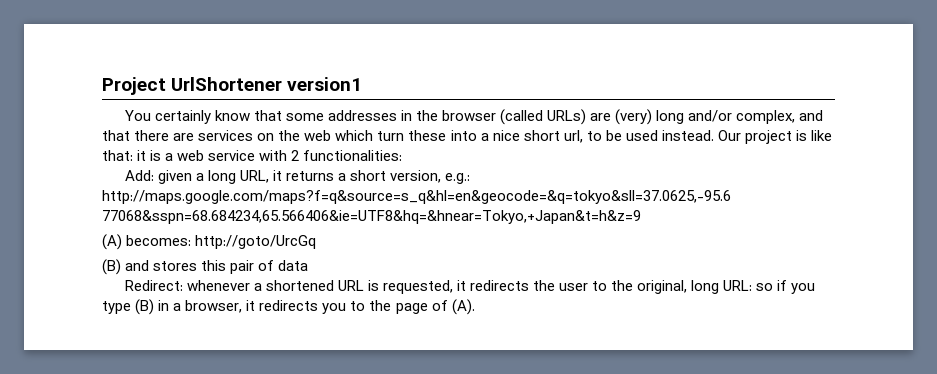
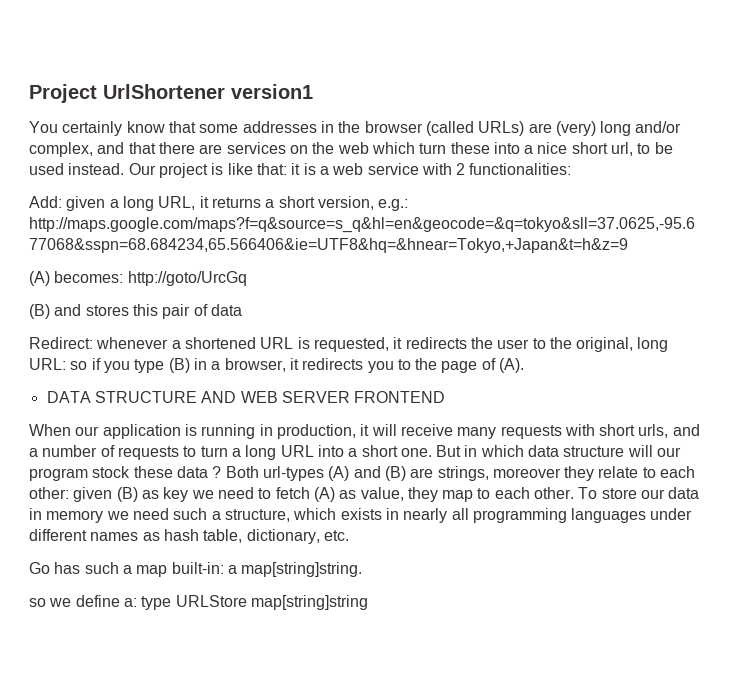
+ DATA STRUCTURE AND WEB SERVER FRONTEND
+ When our application is running in production, it will receive many requests with short urls, and a number of requests to turn a long URL into a short one. But in which data structure will our program stock these data ? Both url-types (A) and (B) are strings, moreover they relate to each other: given (B) as key we need to fetch (A) as value, they map to each other. To store our data in memory we need such a structure, which exists in nearly all programming languages under different names as hash table, dictionary, etc.
+ Go has such a map built-in: a map[string]string.
+ so we define a: type URLStore map[string]string

